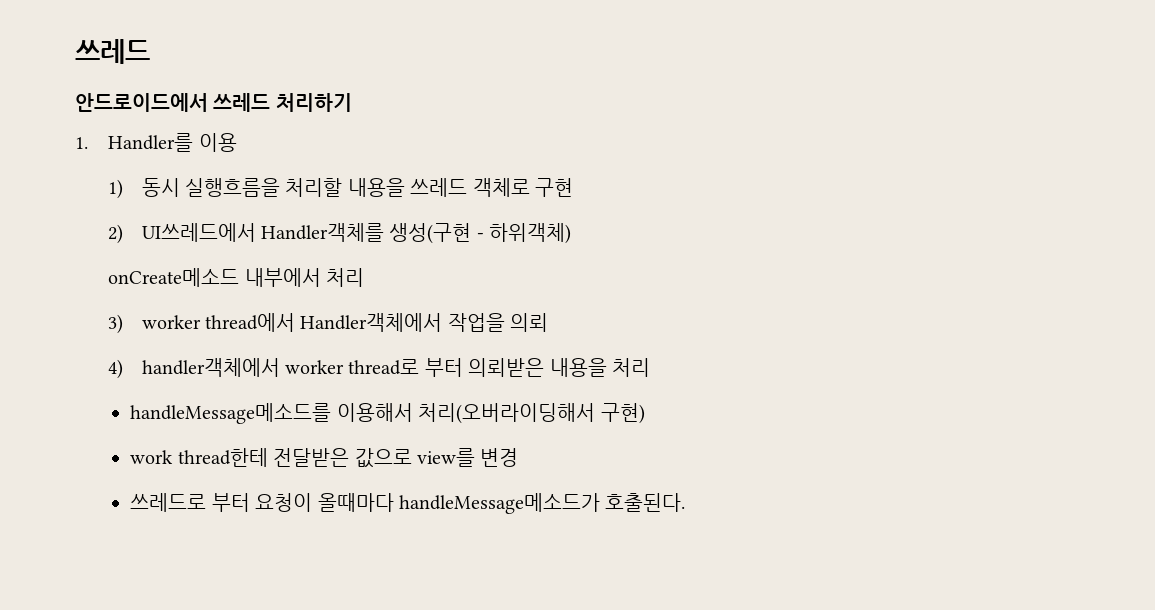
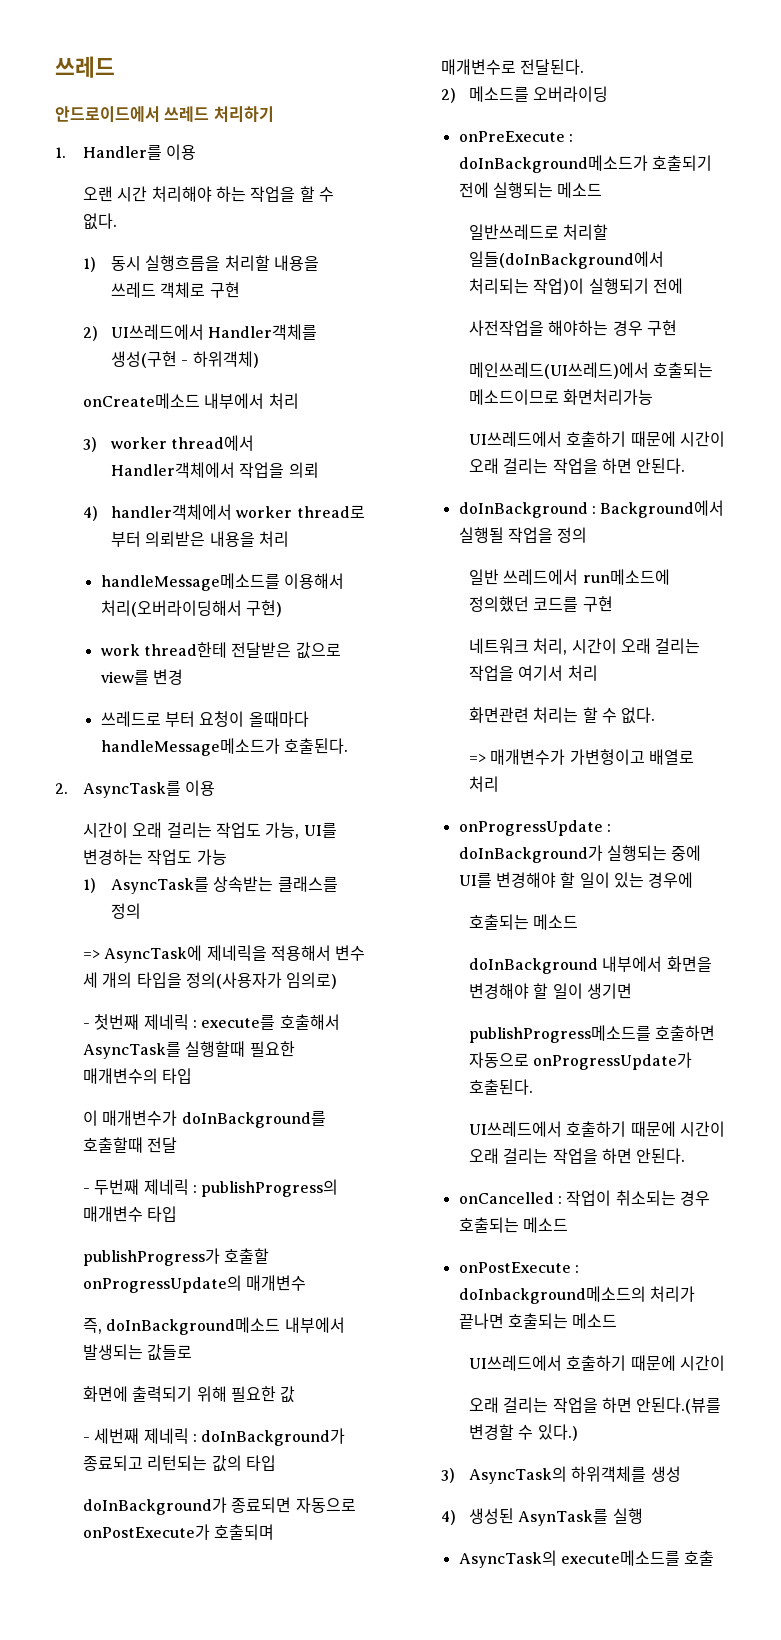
+ 오랜 시간 처리해야 하는 작업을 할 수 없다.
+ 2. AsyncTask를 이용
+ 시간이 오래 걸리는 작업도 가능, UI를 변경하는 작업도 가능
+ 1) AsyncTask를 상속받는 클래스를 정의
+ => AsyncTask에 제네릭을 적용해서 변수 세 개의 타입을 정의(사용자가 임의로)
+ - 첫번째 제네릭 : execute를 호출해서 AsyncTask를 실행할때 필요한 매개변수의 타입
+ 이 매개변수가 doInBackground를 호출할때 전달
+ - 두번째 제네릭 : publishProgress의 매개변수 타입
+ publishProgress가 호출할 onProgressUpdate의 매개변수
+ 즉, doInBackground메소드 내부에서 발생되는 값들로
+ 화면에 출력되기 위해 필요한 값
+ - 세번째 제네릭 : doInBackground가 종료되고 리턴되는 값의 타입
+ doInBackground가 종료되면 자동으로 onPostExecute가 호출되며
+ 매개변수로 전달된다.
+ 2) 메소드를 오버라이딩
+ onPreExecute : doInBackground메소드가 호출되기 전에 실행되는 메소드
+ 일반쓰레드로 처리할 일들(doInBackground에서 처리되는 작업)이 실행되기 전에
+ 사전작업을 해야하는 경우 구현
+ 메인쓰레드(UI쓰레드)에서 호출되는 메소드이므로 화면처리가능
+ UI쓰레드에서 호출하기 때문에 시간이 오래 걸리는 작업을 하면 안된다.
+ doInBackground : Background에서 실행될 작업을 정의
+ 일반 쓰레드에서 run메소드에 정의했던 코드를 구현
+ 네트워크 처리, 시간이 오래 걸리는 작업을 여기서 처리
+ 화면관련 처리는 할 수 없다.
+ => 매개변수가 가변형이고 배열로 처리
+ onProgressUpdate : doInBackground가 실행되는 중에 UI를 변경해야 할 일이 있는 경우에
+ 호출되는 메소드
+ doInBackground 내부에서 화면을 변경해야 할 일이 생기면
+ publishProgress메소드를 호출하면 자동으로 onProgressUpdate가 호출된다.
+ UI쓰레드에서 호출하기 때문에 시간이 오래 걸리는 작업을 하면 안된다.
+ onCancelled : 작업이 취소되는 경우 호출되는 메소드
+ onPostExecute : doInbackground메소드의 처리가 끝나면 호출되는 메소드
+ UI쓰레드에서 호출하기 때문에 시간이
+ 오래 걸리는 작업을 하면 안된다.(뷰를 변경할 수 있다.)
+ 3) AsyncTask의 하위객체를 생성
+ 4) 생성된 AsynTask를 실행
+ AsyncTask의 execute메소드를 호출

